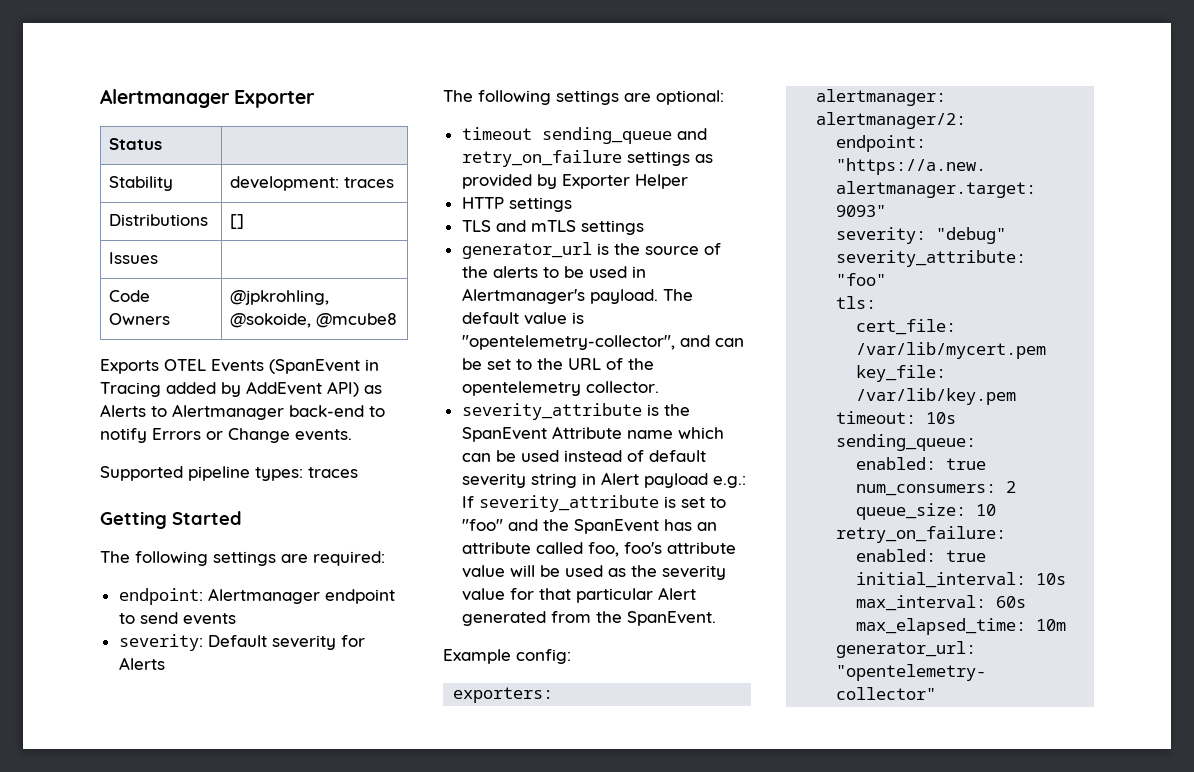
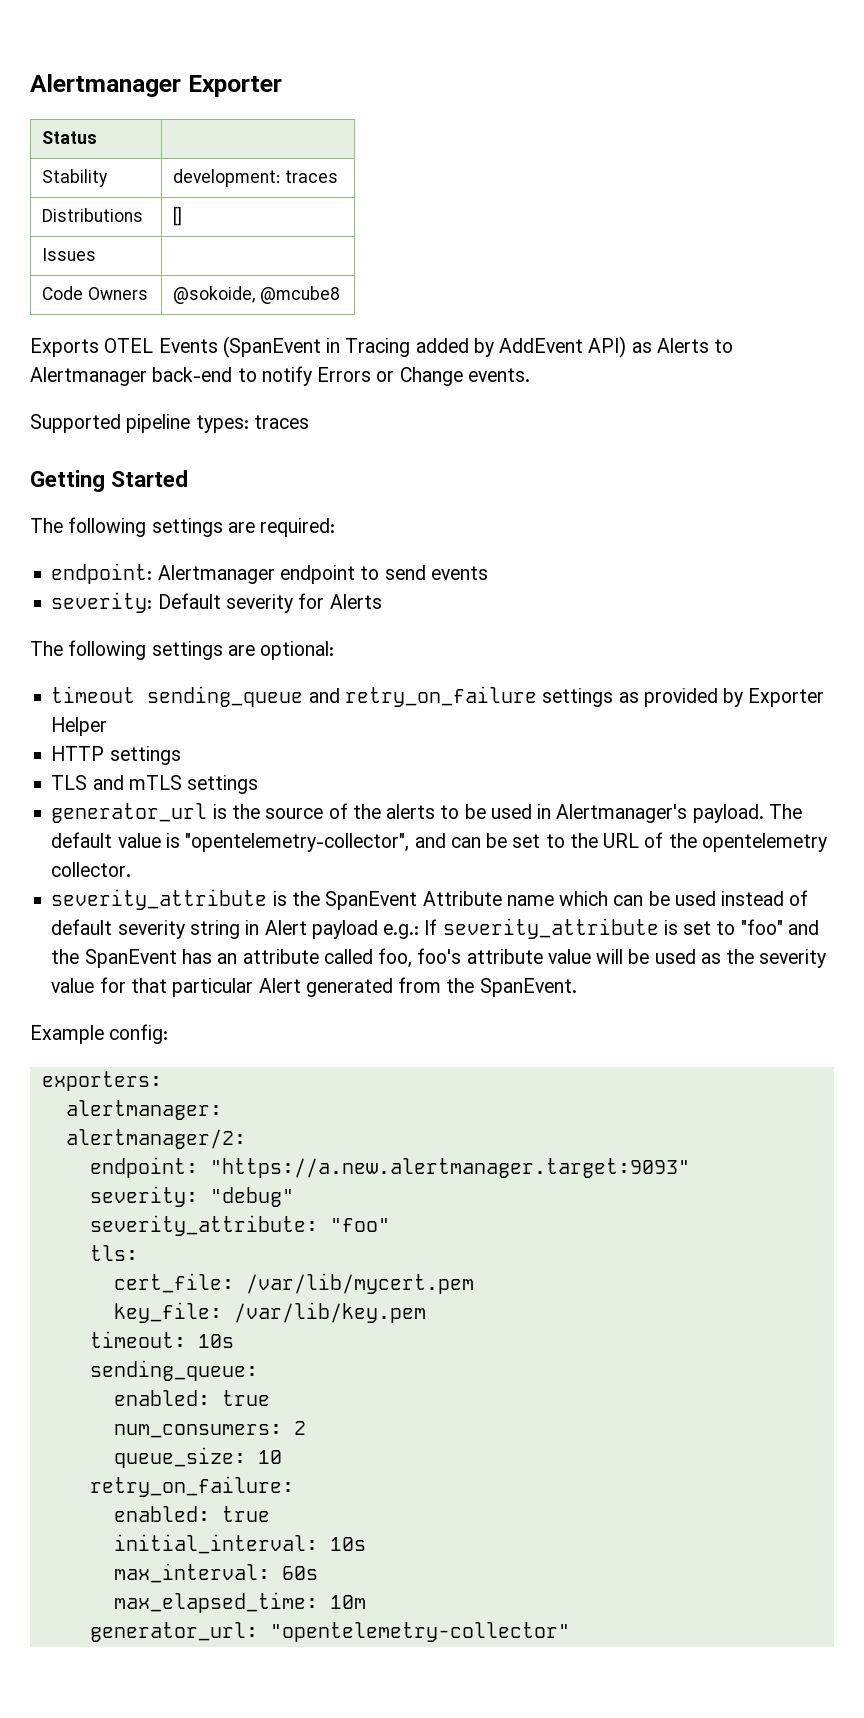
- Code Owners | @jpkrohling, @sokoide, @mcube8
+ Code Owners | @sokoide, @mcube8

